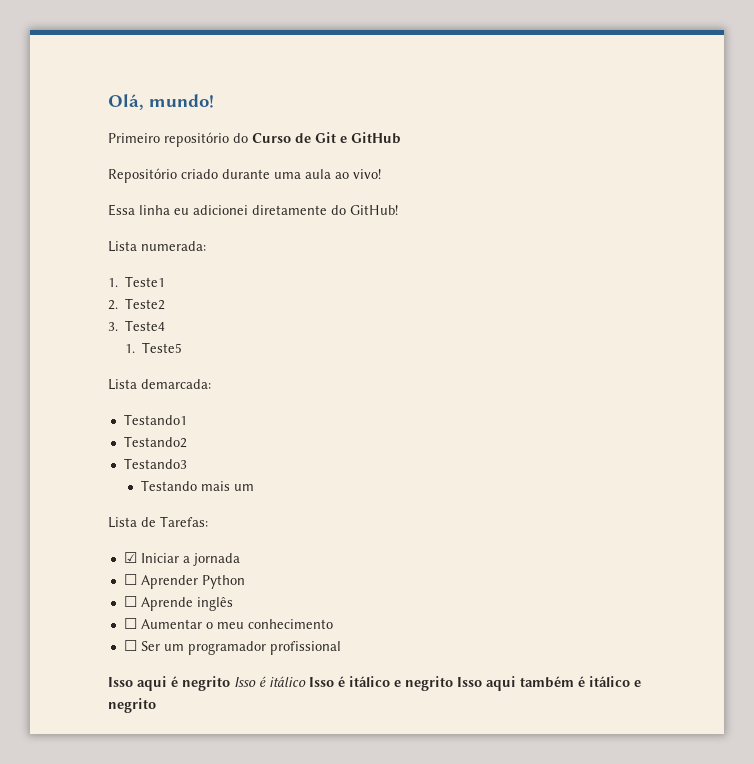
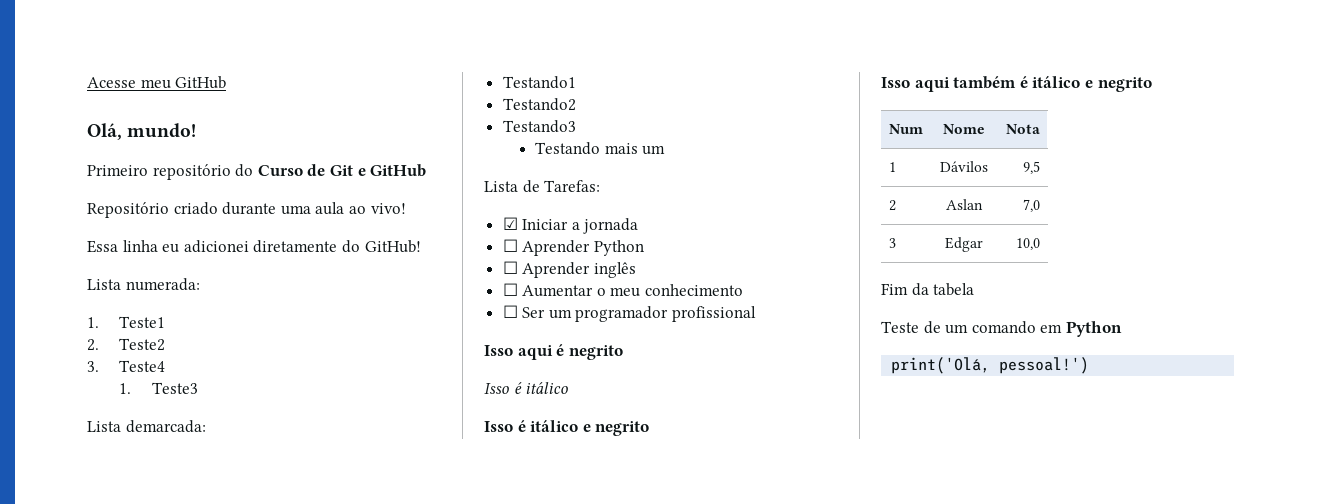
+ Acesse meu GitHub
- 1. Teste5
+ 1. Teste3
- ☐ Aprende inglês
+ ☐ Aprender inglês
- Isso aqui é negrito Isso é itálico Isso é itálico e negrito Isso aqui também é itálico e negrito
+ Isso aqui é negrito
+ Isso é itálico
+ Isso é itálico e negrito
+ Isso aqui também é itálico e negrito
+ Num | Nome | Nota
+ 1 | Dávilos | 9,5
+ 2 | Aslan | 7,0
+ 3 | Edgar | 10,0
+ Fim da tabela
+ Teste de um comando em Python
+ print('Olá, pessoal!')

